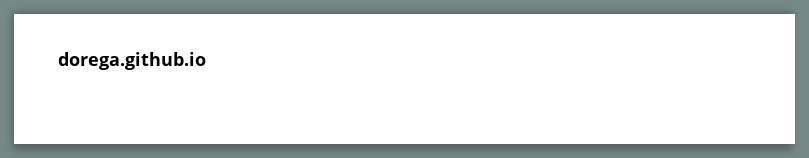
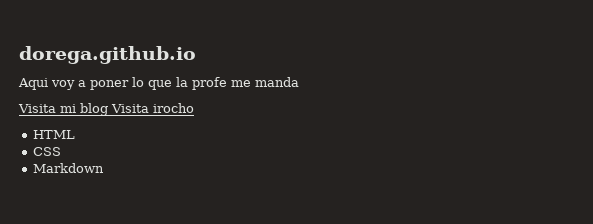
+ Aqui voy a poner lo que la profe me manda
+ Visita mi blog Visita irocho
+ HTML
+ CSS
+ Markdown

